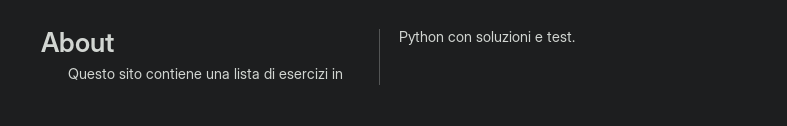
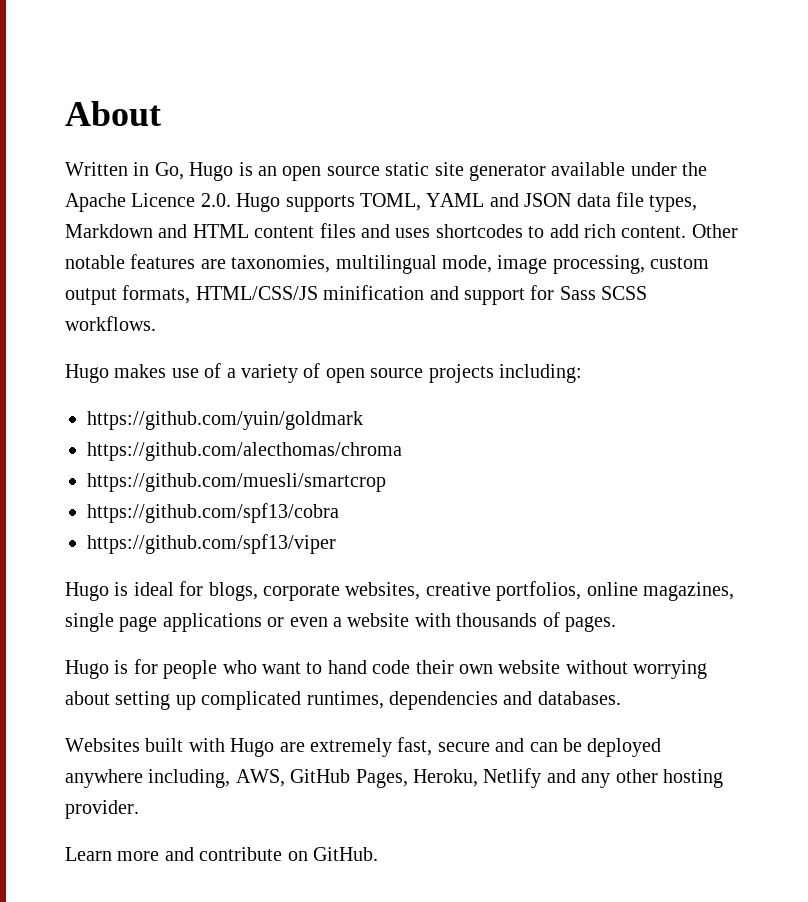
- Questo sito contiene una lista di esercizi in Python con soluzioni e test.
+ Written in Go, Hugo is an open source static site generator available under the Apache Licence 2.0. Hugo supports TOML, YAML and JSON data file types, Markdown and HTML content files and uses shortcodes to add rich content. Other notable features are taxonomies, multilingual mode, image processing, custom output formats, HTML/CSS/JS minification and support for Sass SCSS workflows.
+ Hugo makes use of a variety of open source projects including:
+ https://github.com/yuin/goldmark
+ https://github.com/alecthomas/chroma
+ https://github.com/muesli/smartcrop
+ https://github.com/spf13/cobra
+ https://github.com/spf13/viper
+ Hugo is ideal for blogs, corporate websites, creative portfolios, online magazines, single page applications or even a website with thousands of pages.
+ Hugo is for people who want to hand code their own website without worrying about setting up complicated runtimes, dependencies and databases.
+ Websites built with Hugo are extremely fast, secure and can be deployed anywhere including, AWS, GitHub Pages, Heroku, Netlify and any other hosting provider.
+ Learn more and contribute on GitHub.

